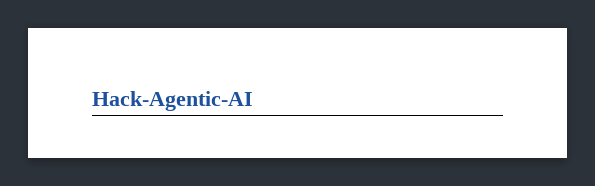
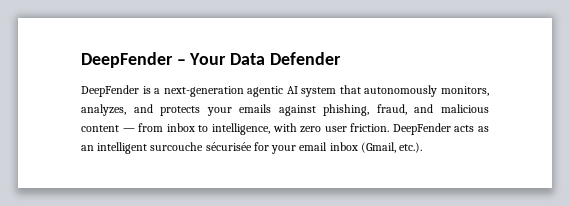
- Hack-Agentic-AI
+ DeepFender – Your Data Defender
+ DeepFender is a next-generation agentic AI system that autonomously monitors, analyzes, and protects your emails against phishing, fraud, and malicious content — from inbox to intelligence, with zero user friction. DeepFender acts as an intelligent surcouche sécurisée for your email inbox (Gmail, etc.).

